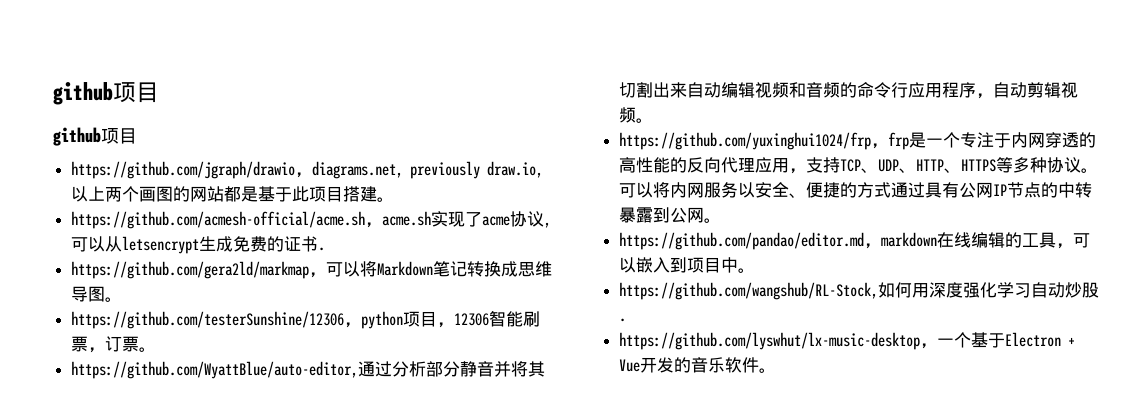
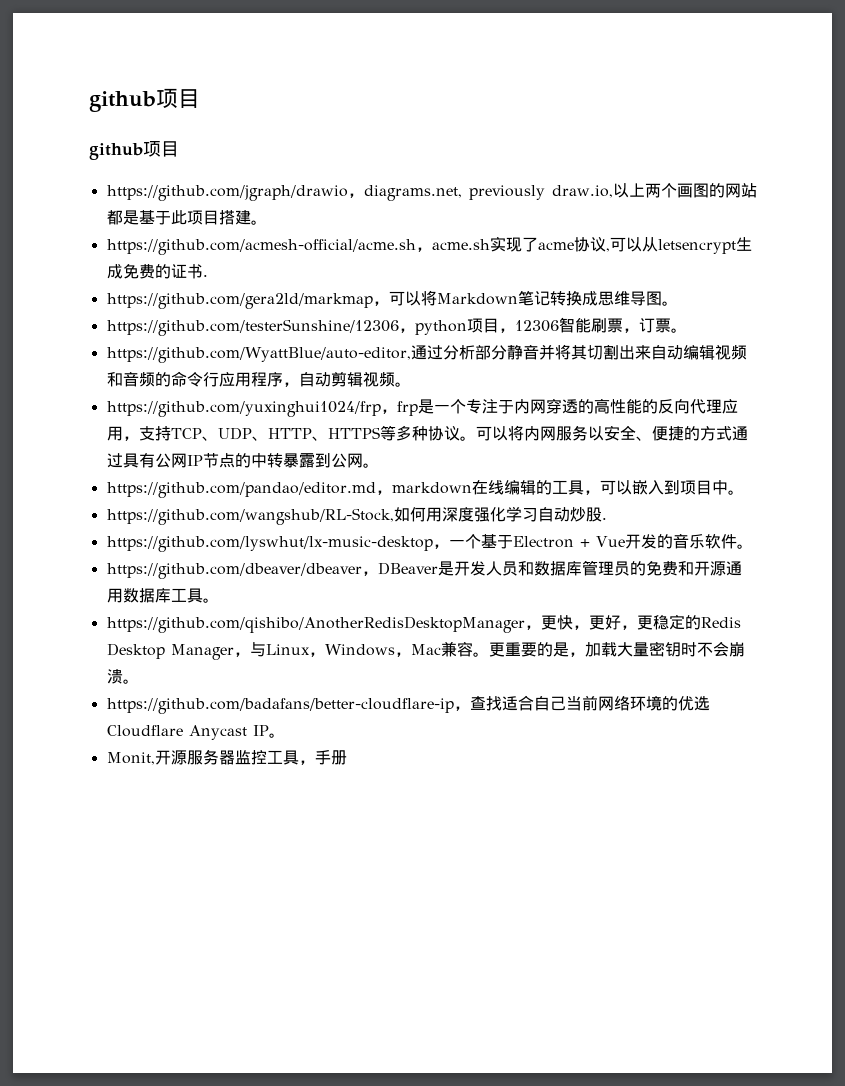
+ https://github.com/dbeaver/dbeaver，DBeaver是开发人员和数据库管理员的免费和开源通用数据库工具。
+ https://github.com/qishibo/AnotherRedisDesktopManager，更快，更好，更稳定的Redis Desktop Manager，与Linux，Windows，Mac兼容。更重要的是，加载大量密钥时不会崩溃。
+ https://github.com/badafans/better-cloudflare-ip，查找适合自己当前网络环境的优选Cloudflare Anycast IP。
+ Monit,开源服务器监控工具，手册

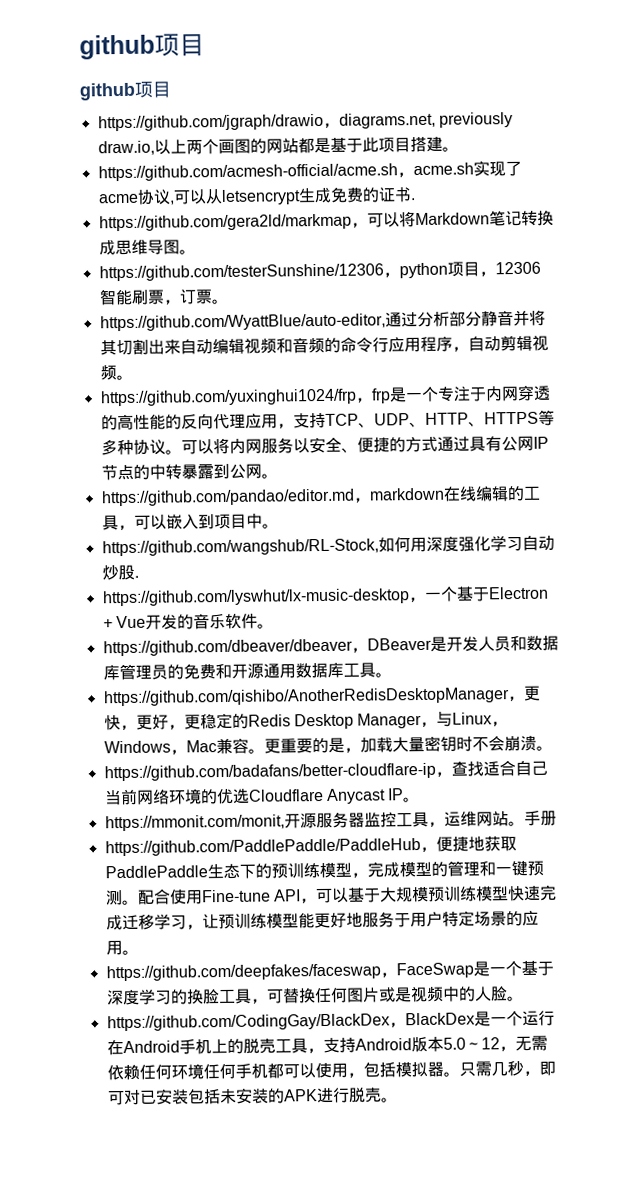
- Monit,开源服务器监控工具，手册
+ https://mmonit.com/monit,开源服务器监控工具，运维网站。手册
+ https://github.com/PaddlePaddle/PaddleHub，便捷地获取PaddlePaddle生态下的预训练模型，完成模型的管理和一键预测。配合使用Fine-tune API，可以基于大规模预训练模型快速完成迁移学习，让预训练模型能更好地服务于用户特定场景的应用。
+ https://github.com/deepfakes/faceswap，FaceSwap是一个基于深度学习的换脸工具，可替换任何图片或是视频中的人脸。
+ https://github.com/CodingGay/BlackDex，BlackDex是一个运行在Android手机上的脱壳工具，支持Android版本5.0～12，无需依赖任何环境任何手机都可以使用，包括模拟器。只需几秒，即可对已安装包括未安装的APK进行脱壳。

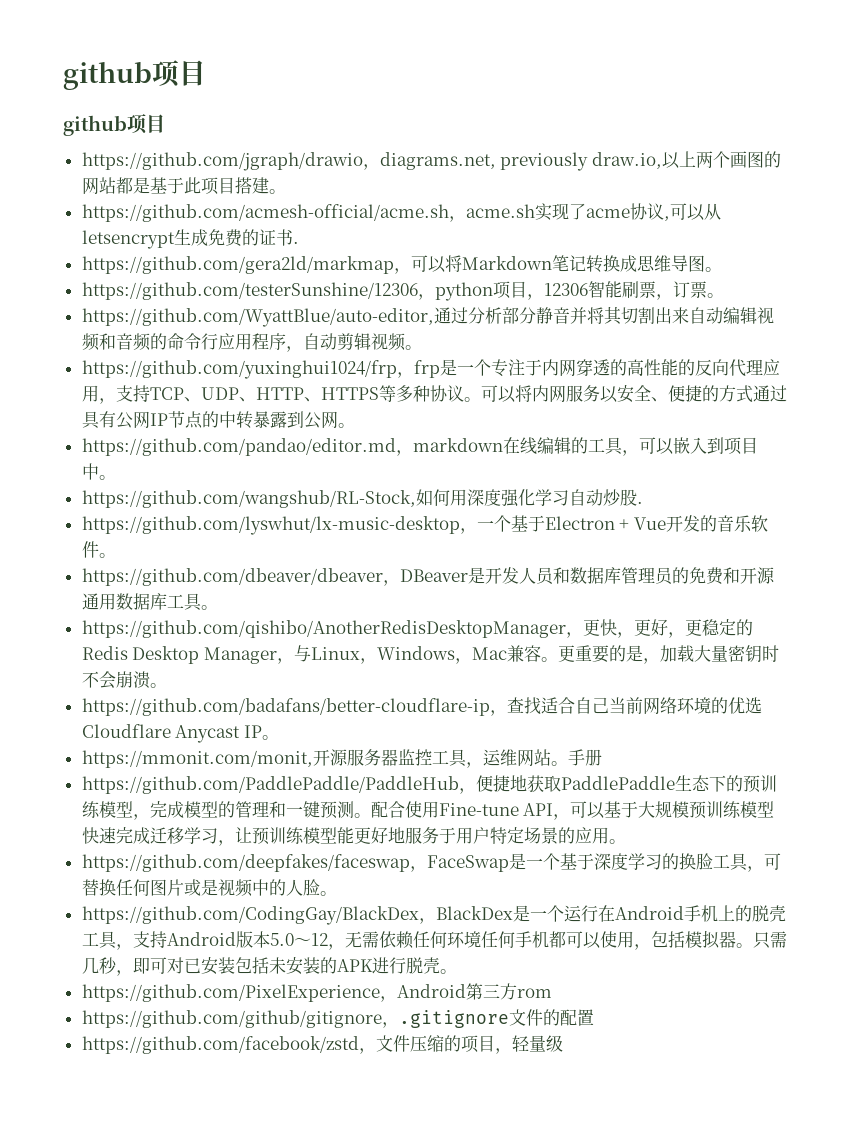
+ https://github.com/PixelExperience，Android第三方rom
+ https://github.com/github/gitignore，.gitignore文件的配置
+ https://github.com/facebook/zstd，文件压缩的项目，轻量级

